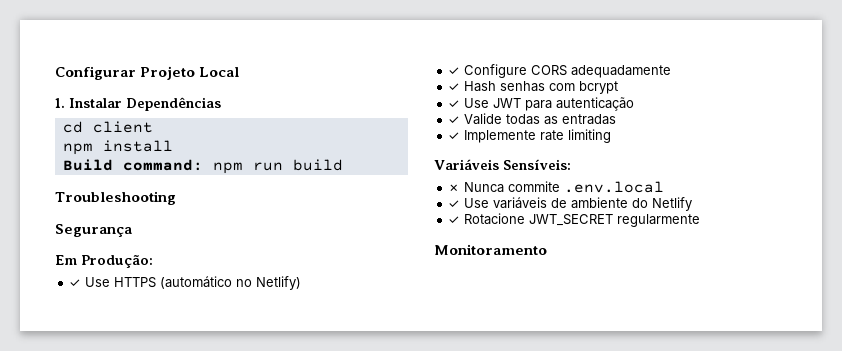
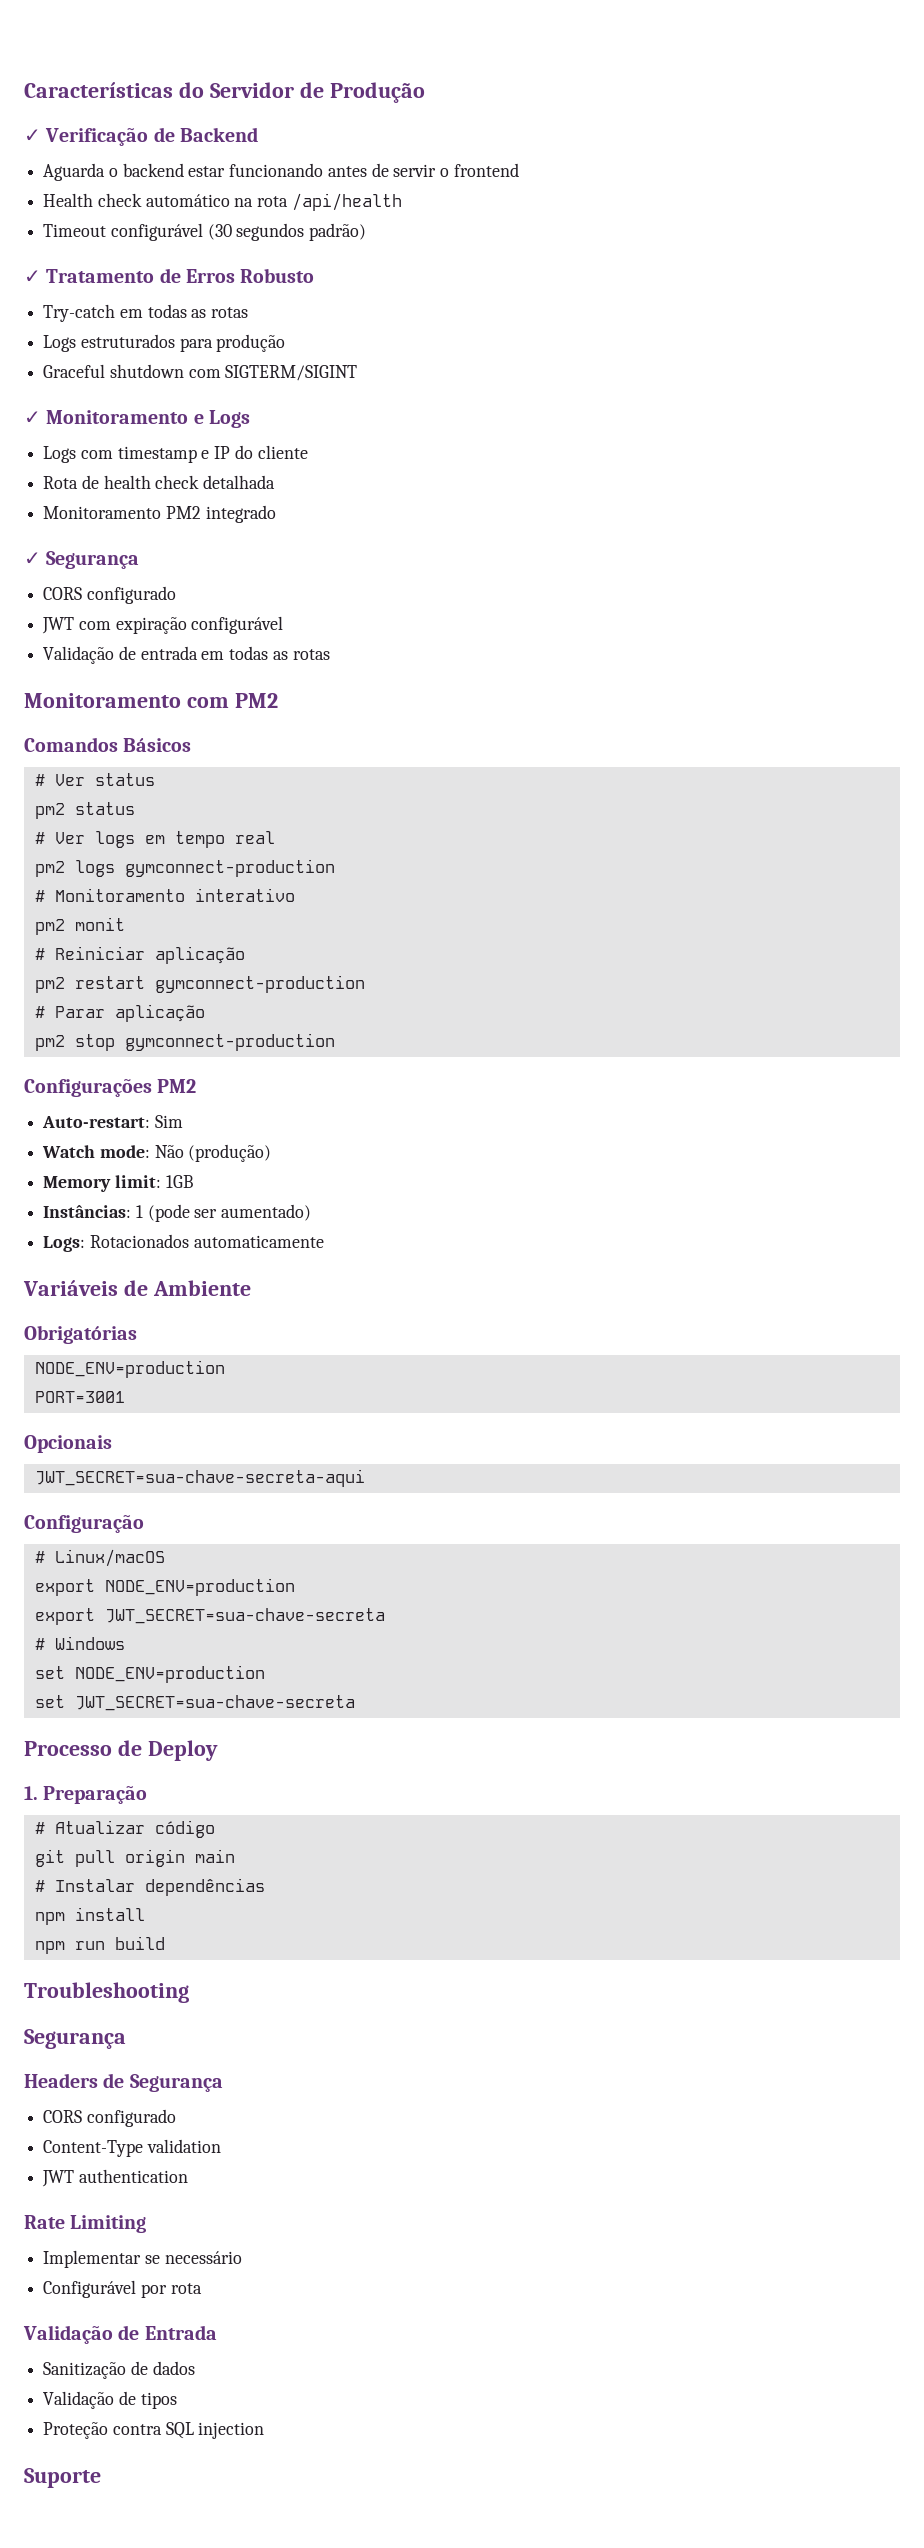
- Configurar Projeto Local
- 1. Instalar Dependências
- cd client
+ Características do Servidor de Produção
+ ✓ Verificação de Backend
+ Aguarda o backend estar funcionando antes de servir o frontend
+ Health check automático na rota /api/health
+ Timeout configurável (30 segundos padrão)
+ ✓ Tratamento de Erros Robusto
+ Try-catch em todas as rotas
+ Logs estruturados para produção
+ Graceful shutdown com SIGTERM/SIGINT
+ ✓ Monitoramento e Logs
+ Logs com timestamp e IP do cliente
+ Rota de health check detalhada
+ Monitoramento PM2 integrado
+ ✓ Segurança
+ CORS configurado
+ JWT com expiração configurável
+ Validação de entrada em todas as rotas
+ Monitoramento com PM2
+ Comandos Básicos
+ # Ver status
+ pm2 status
+ # Ver logs em tempo real
+ pm2 logs gymconnect-production
+ # Monitoramento interativo
+ pm2 monit
+ # Reiniciar aplicação
+ pm2 restart gymconnect-production
+ # Parar aplicação
+ pm2 stop gymconnect-production
+ Configurações PM2
+ Auto-restart: Sim
+ Watch mode: Não (produção)
+ Memory limit: 1GB
+ Instâncias: 1 (pode ser aumentado)
+ Logs: Rotacionados automaticamente
+ Variáveis de Ambiente
+ Obrigatórias
+ NODE_ENV=production
+ PORT=3001
+ Opcionais
+ JWT_SECRET=sua-chave-secreta-aqui
+ Configuração
+ # Linux/macOS
+ export NODE_ENV=production
+ export JWT_SECRET=sua-chave-secreta
+ # Windows
+ set NODE_ENV=production
+ set JWT_SECRET=sua-chave-secreta
+ Processo de Deploy
+ 1. Preparação
+ # Atualizar código
+ git pull origin main
+ # Instalar dependências
- Build command: npm run build
+ npm run build
- Em Produção:
- ✓ Use HTTPS (automático no Netlify)
- ✓ Configure CORS adequadamente
- ✓ Hash senhas com bcrypt
- ✓ Use JWT para autenticação
- ✓ Valide todas as entradas
- ✓ Implemente rate limiting
- Variáveis Sensíveis:
- ✗ Nunca commite .env.local
- ✓ Use variáveis de ambiente do Netlify
- ✓ Rotacione JWT_SECRET regularmente
- Monitoramento
+ Headers de Segurança
+ CORS configurado
+ Content-Type validation
+ JWT authentication
+ Rate Limiting
+ Implementar se necessário
+ Configurável por rota
+ Validação de Entrada
+ Sanitização de dados
+ Validação de tipos
+ Proteção contra SQL injection
+ Suporte

